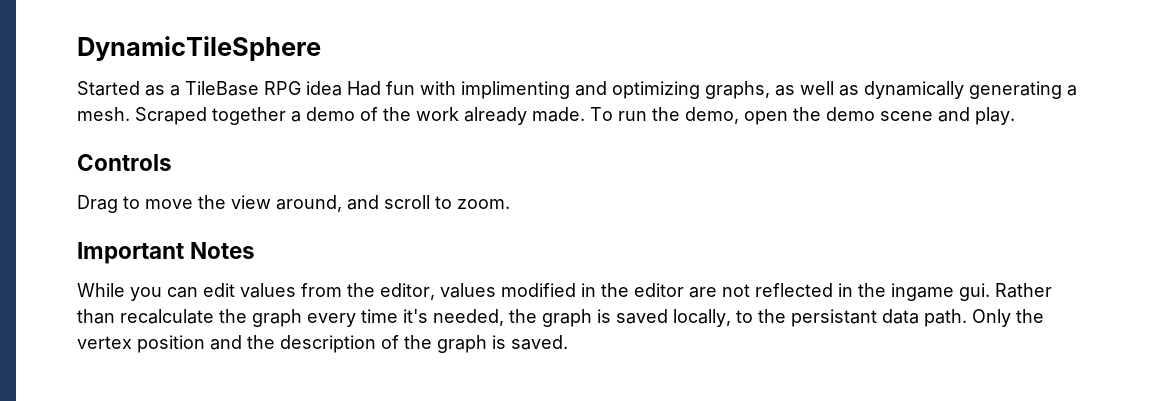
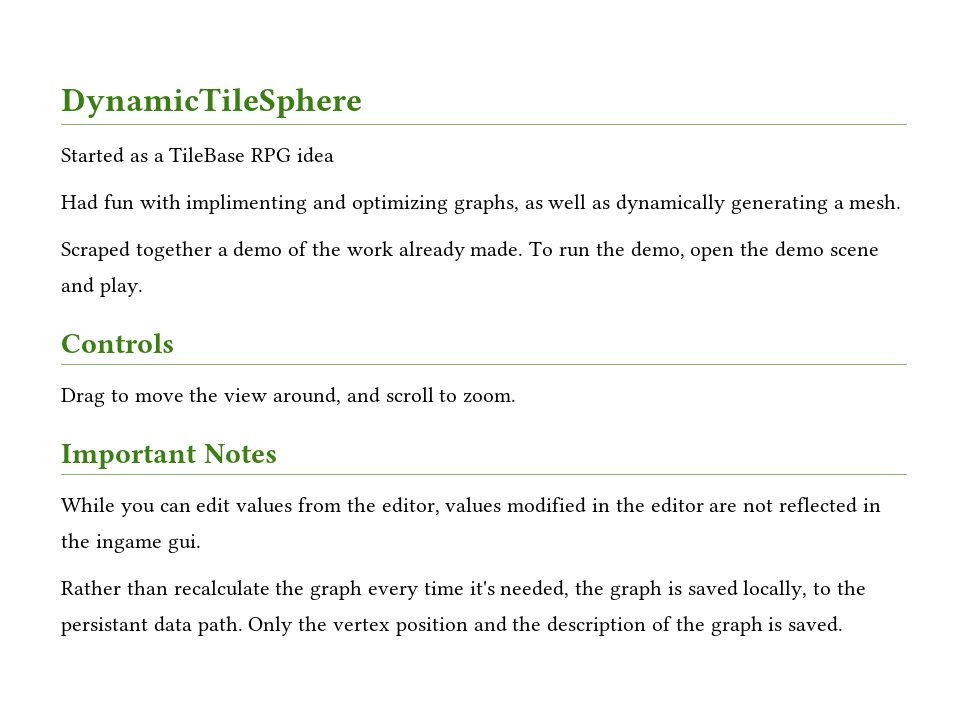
- Started as a TileBase RPG idea Had fun with implimenting and optimizing graphs, as well as dynamically generating a mesh. Scraped together a demo of the work already made.
+ Started as a TileBase RPG idea
+ Had fun with implimenting and optimizing graphs, as well as dynamically generating a mesh.
+ Scraped together a demo of the work already made.
- While you can edit values from the editor, values modified in the editor are not reflected in the ingame gui. Rather than recalculate the graph every time it's needed, the graph is saved locally, to the persistant data path.
+ While you can edit values from the editor, values modified in the editor are not reflected in the ingame gui.
+ Rather than recalculate the graph every time it's needed, the graph is saved locally, to the persistant data path.

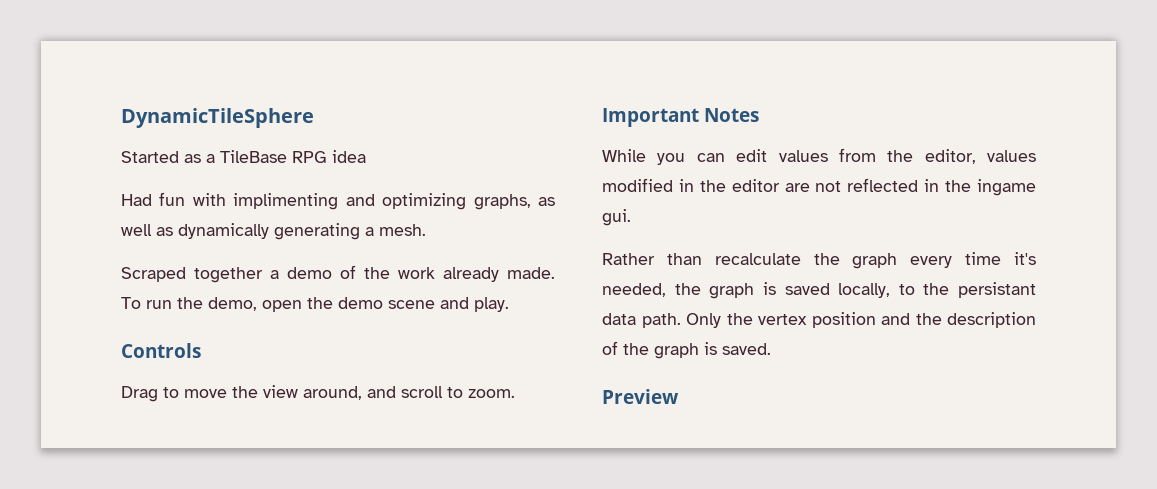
+ Preview

